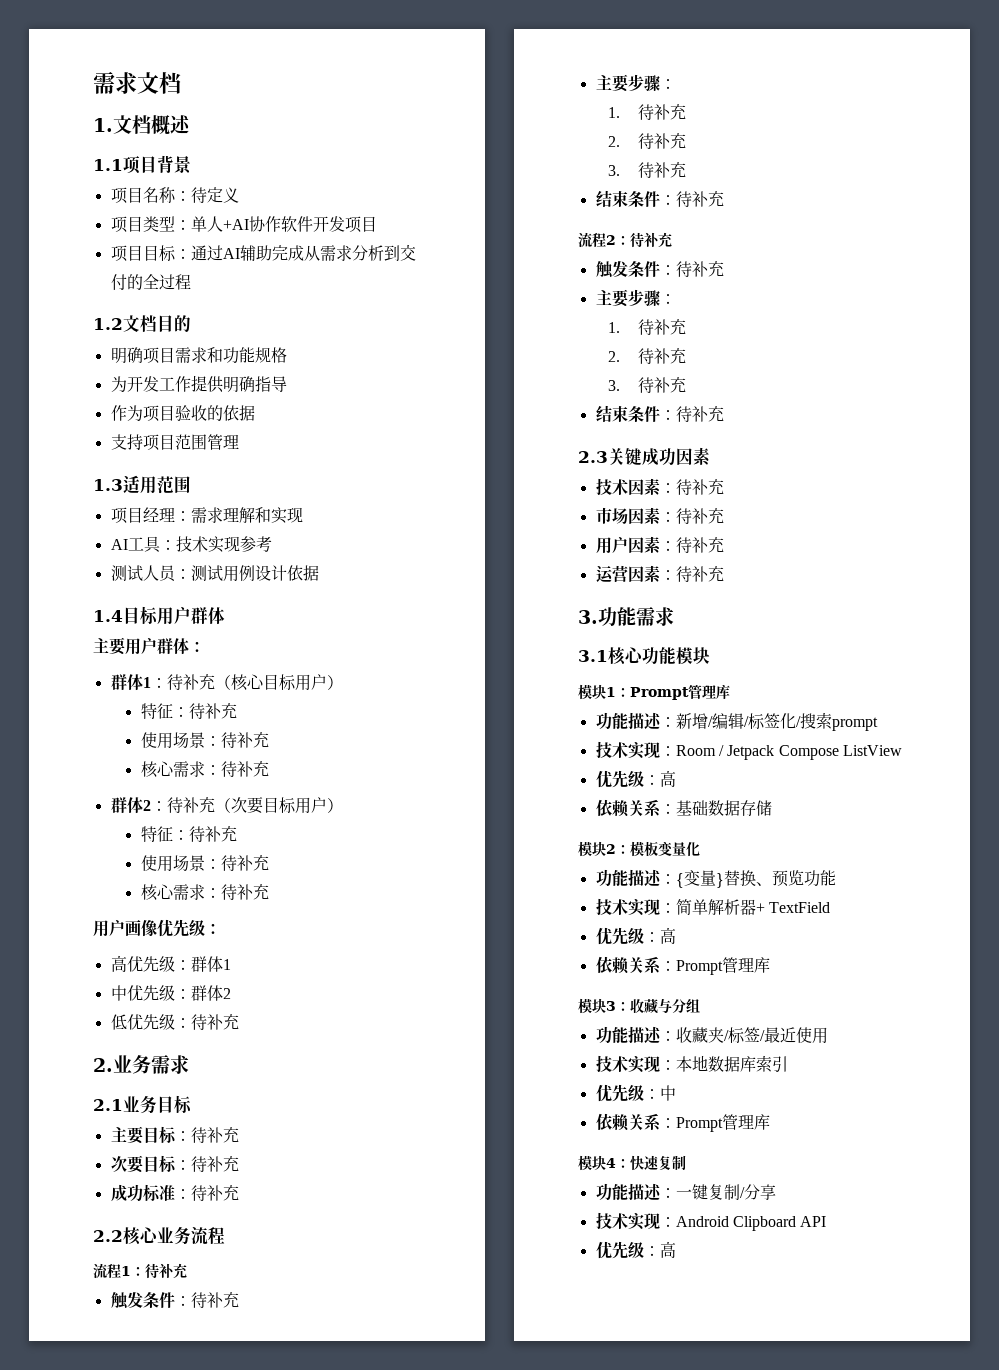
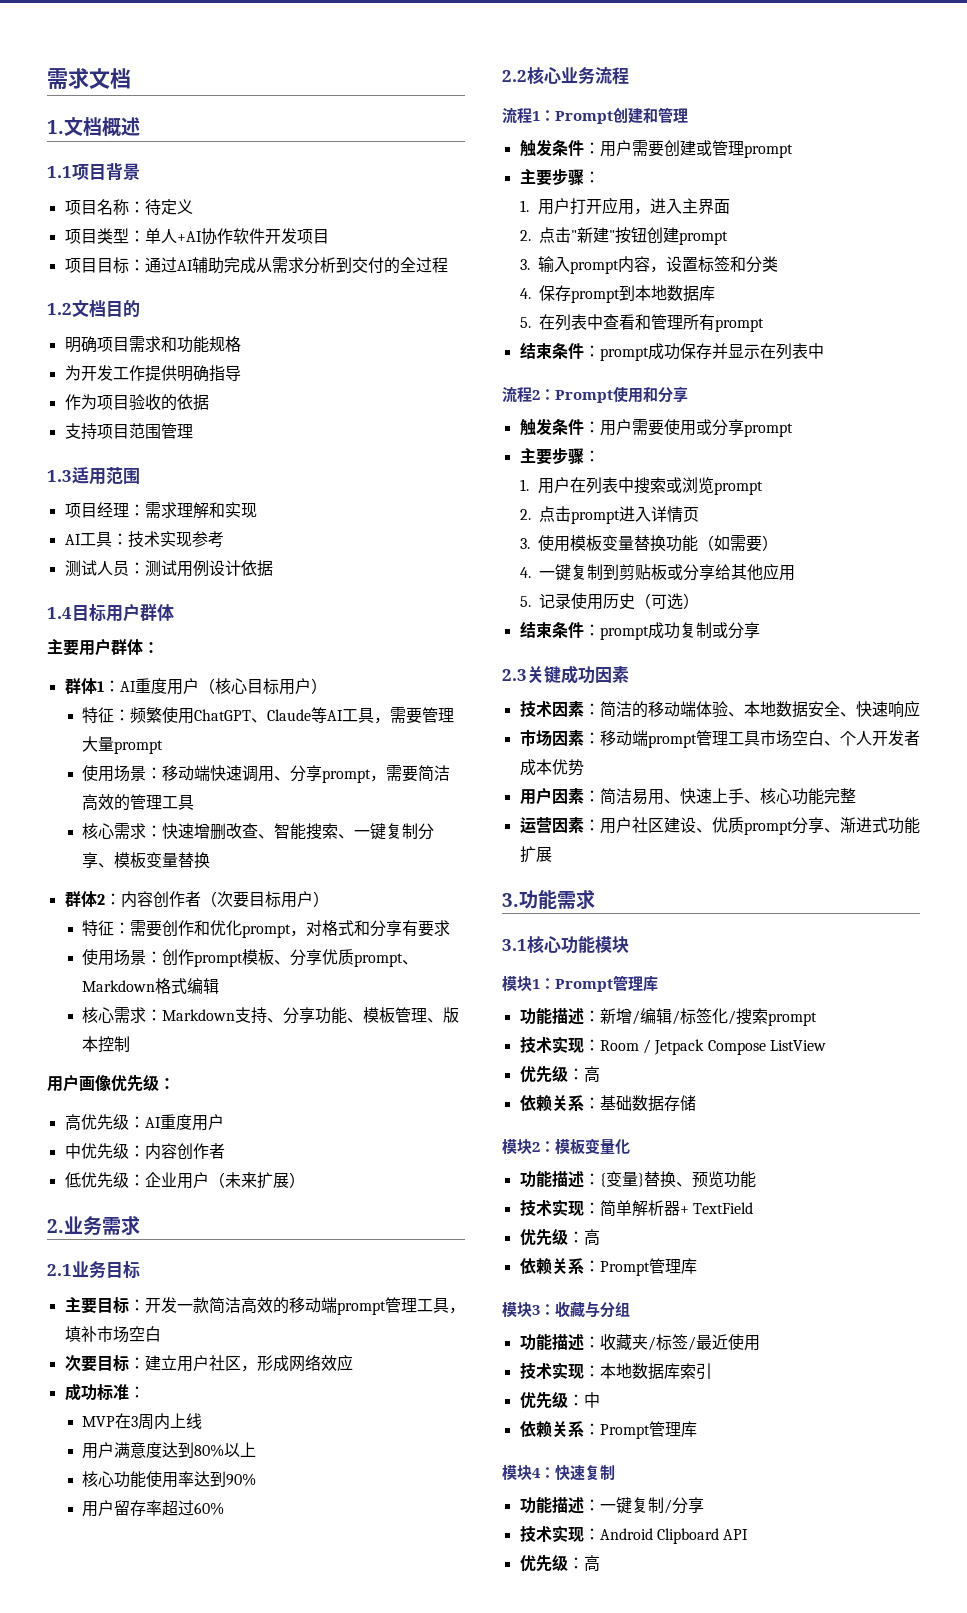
- 群体1：待补充（核心目标用户）
- 特征：待补充
- 使用场景：待补充
- 核心需求：待补充
+ 群体1：AI重度用户（核心目标用户）
+ 特征：频繁使用ChatGPT、Claude等AI工具，需要管理大量prompt
+ 使用场景：移动端快速调用、分享prompt，需要简洁高效的管理工具
+ 核心需求：快速增删改查、智能搜索、一键复制分享、模板变量替换
- 群体2：待补充（次要目标用户）
- 特征：待补充
- 使用场景：待补充
- 核心需求：待补充
+ 群体2：内容创作者（次要目标用户）
+ 特征：需要创作和优化prompt，对格式和分享有要求
+ 使用场景：创作prompt模板、分享优质prompt、Markdown格式编辑
+ 核心需求：Markdown支持、分享功能、模板管理、版本控制
- 高优先级：群体1
+ 高优先级：AI重度用户
- 中优先级：群体2
+ 中优先级：内容创作者
- 低优先级：待补充
+ 低优先级：企业用户（未来扩展）
- 主要目标：待补充
- 次要目标：待补充
- 成功标准：待补充
+ 主要目标：开发一款简洁高效的移动端prompt管理工具，填补市场空白
+ 次要目标：建立用户社区，形成网络效应
+ 成功标准：
+ MVP在3周内上线
+ 用户满意度达到80%以上
+ 核心功能使用率达到90%
+ 用户留存率超过60%
- 流程1：待补充
- 触发条件：待补充
+ 流程1：Prompt创建和管理
+ 触发条件：用户需要创建或管理prompt
  主要步骤：
- 1.待补充
- 2.待补充
- 3.待补充
- 结束条件：待补充
+ 1.用户打开应用，进入主界面
+ 2.点击"新建"按钮创建prompt
+ 3.输入prompt内容，设置标签和分类
+ 4.保存prompt到本地数据库
+ 5.在列表中查看和管理所有prompt
+ 结束条件：prompt成功保存并显示在列表中
- 流程2：待补充
- 触发条件：待补充
+ 流程2：Prompt使用和分享
+ 触发条件：用户需要使用或分享prompt
  主要步骤：
- 1.待补充
- 2.待补充
- 3.待补充
- 结束条件：待补充
+ 1.用户在列表中搜索或浏览prompt
+ 2.点击prompt进入详情页
+ 3.使用模板变量替换功能（如需要）
+ 4.一键复制到剪贴板或分享给其他应用
+ 5.记录使用历史（可选）
+ 结束条件：prompt成功复制或分享
- 技术因素：待补充
- 市场因素：待补充
- 用户因素：待补充
- 运营因素：待补充
+ 技术因素：简洁的移动端体验、本地数据安全、快速响应
+ 市场因素：移动端prompt管理工具市场空白、个人开发者成本优势
+ 用户因素：简洁易用、快速上手、核心功能完整
+ 运营因素：用户社区建设、优质prompt分享、渐进式功能扩展

